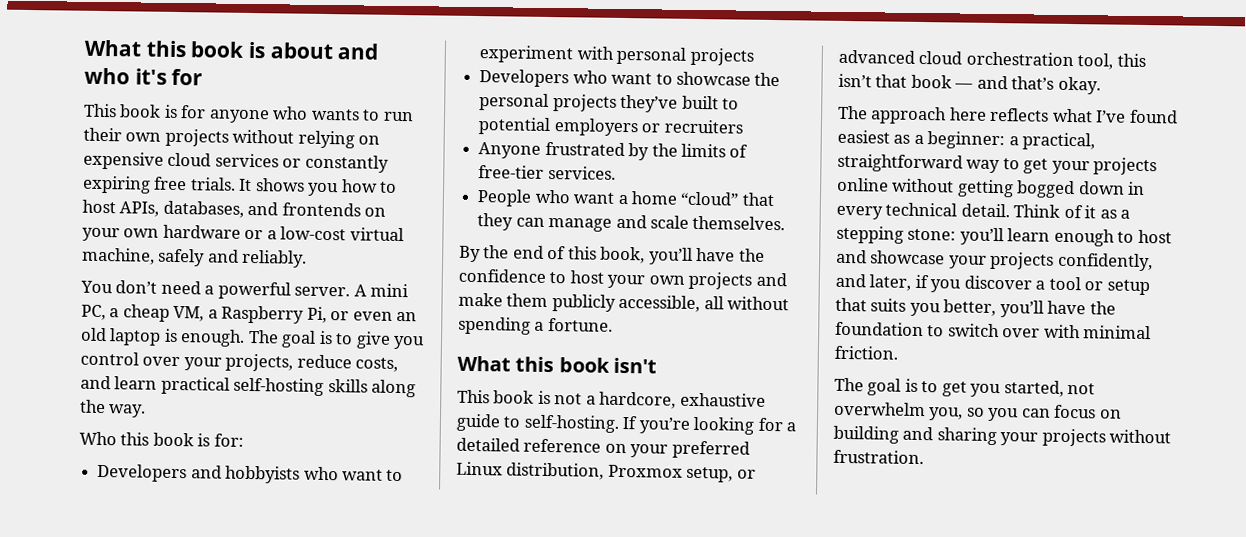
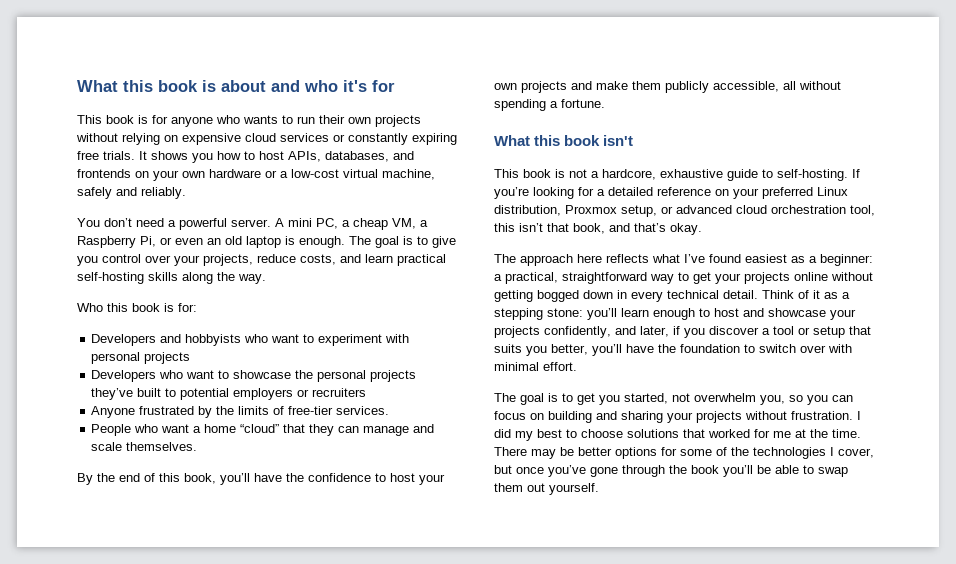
- If you’re looking for a detailed reference on your preferred Linux distribution, Proxmox setup, or advanced cloud orchestration tool, this isn’t that book — and that’s okay.
+ If you’re looking for a detailed reference on your preferred Linux distribution, Proxmox setup, or advanced cloud orchestration tool, this isn’t that book, and that’s okay.
- Think of it as a stepping stone: you’ll learn enough to host and showcase your projects confidently, and later, if you discover a tool or setup that suits you better, you’ll have the foundation to switch over with minimal friction.
+ Think of it as a stepping stone: you’ll learn enough to host and showcase your projects confidently, and later, if you discover a tool or setup that suits you better, you’ll have the foundation to switch over with minimal effort.
+ I did my best to choose solutions that worked for me at the time. There may be better options for some of the technologies I cover, but once you’ve gone through the book you’ll be able to swap them out yourself.

